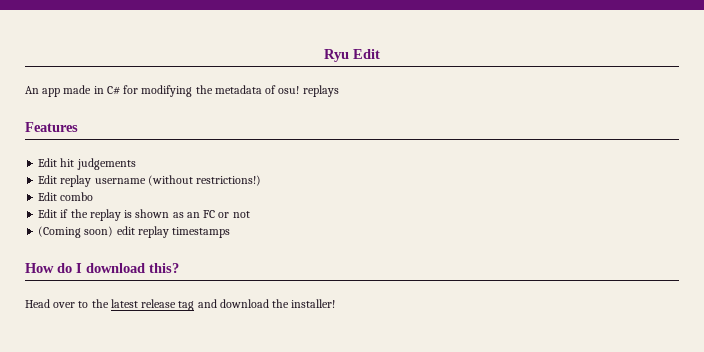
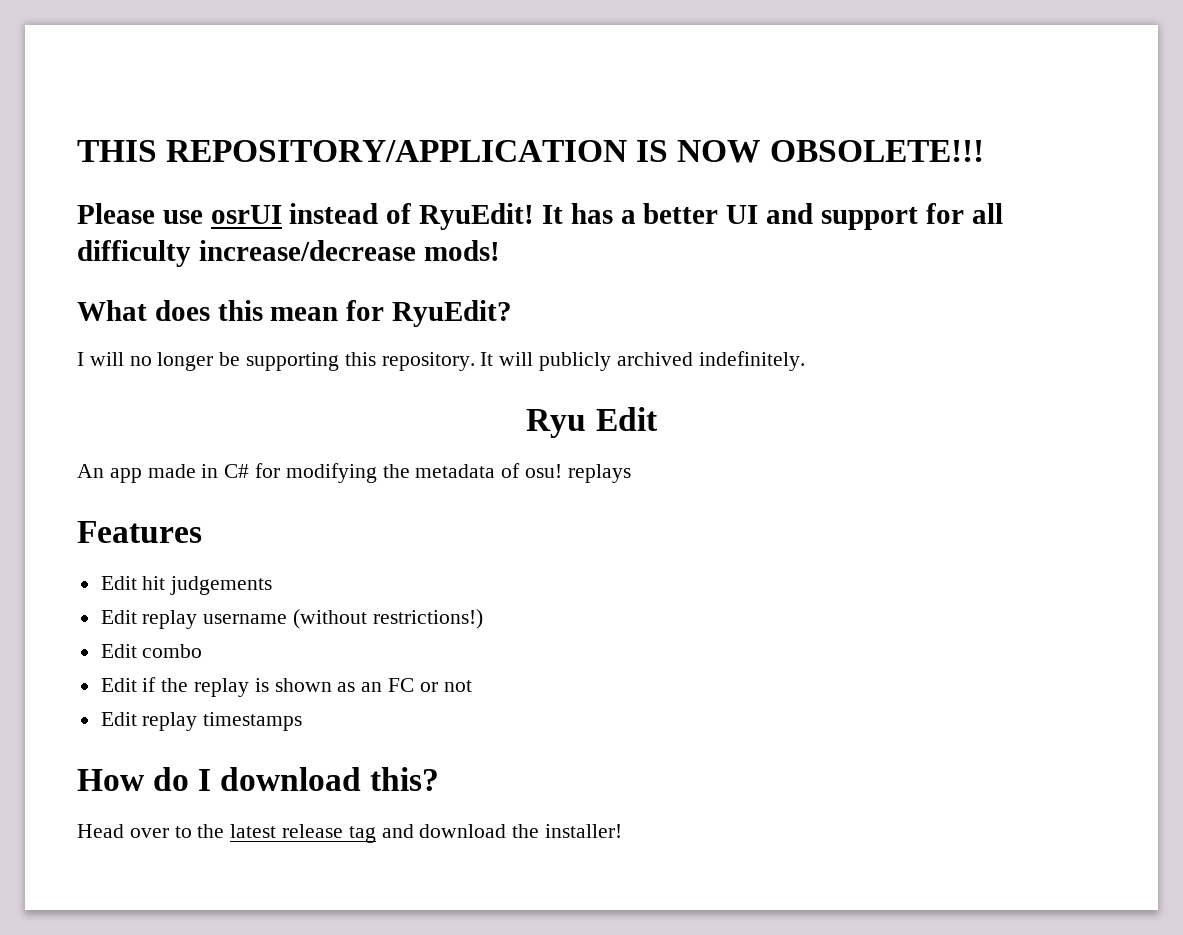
+ THIS REPOSITORY/APPLICATION IS NOW OBSOLETE!!!
+ Please use osrUI instead of RyuEdit! It has a better UI and support for all difficulty increase/decrease mods!
+ What does this mean for RyuEdit?
+ I will no longer be supporting this repository. It will publicly archived indefinitely.
- (Coming soon) edit replay timestamps
+ Edit replay timestamps

